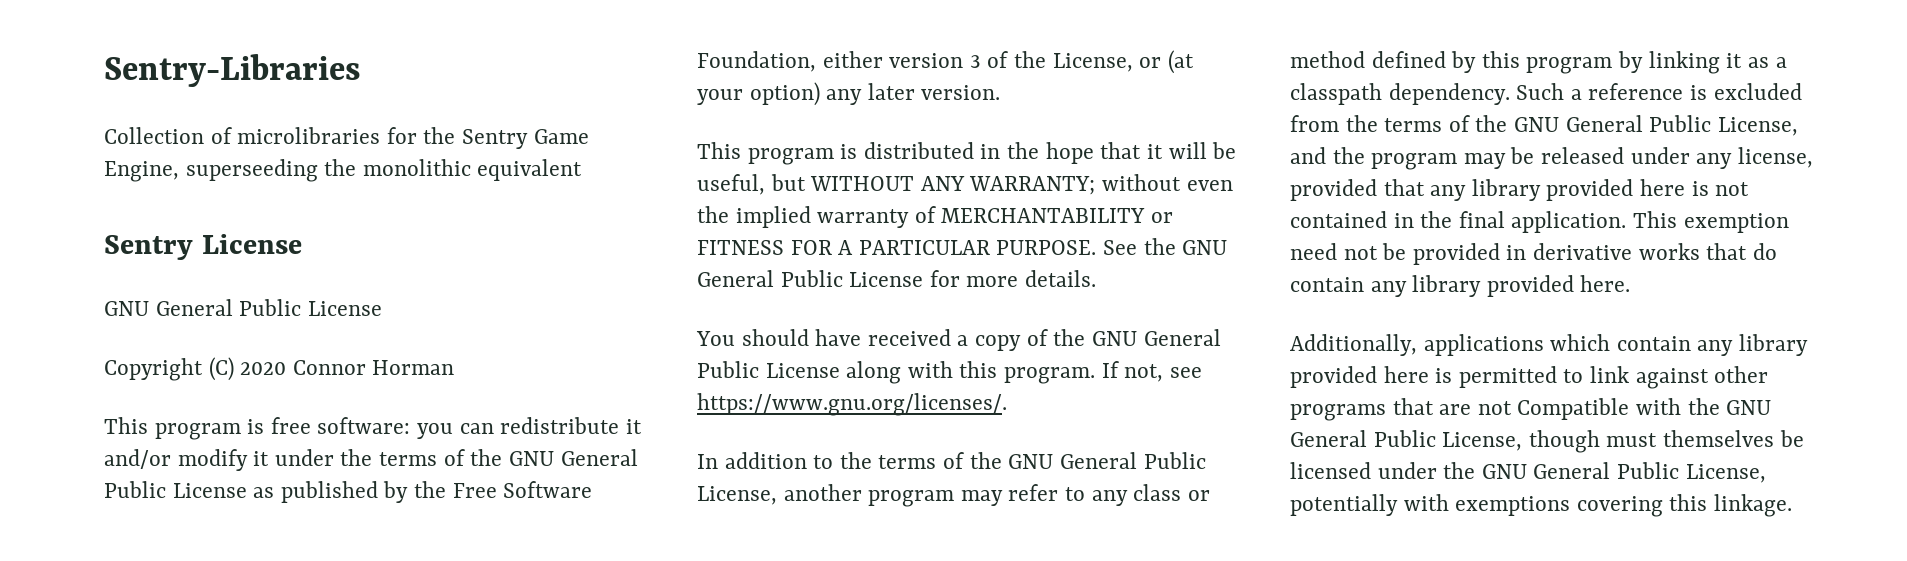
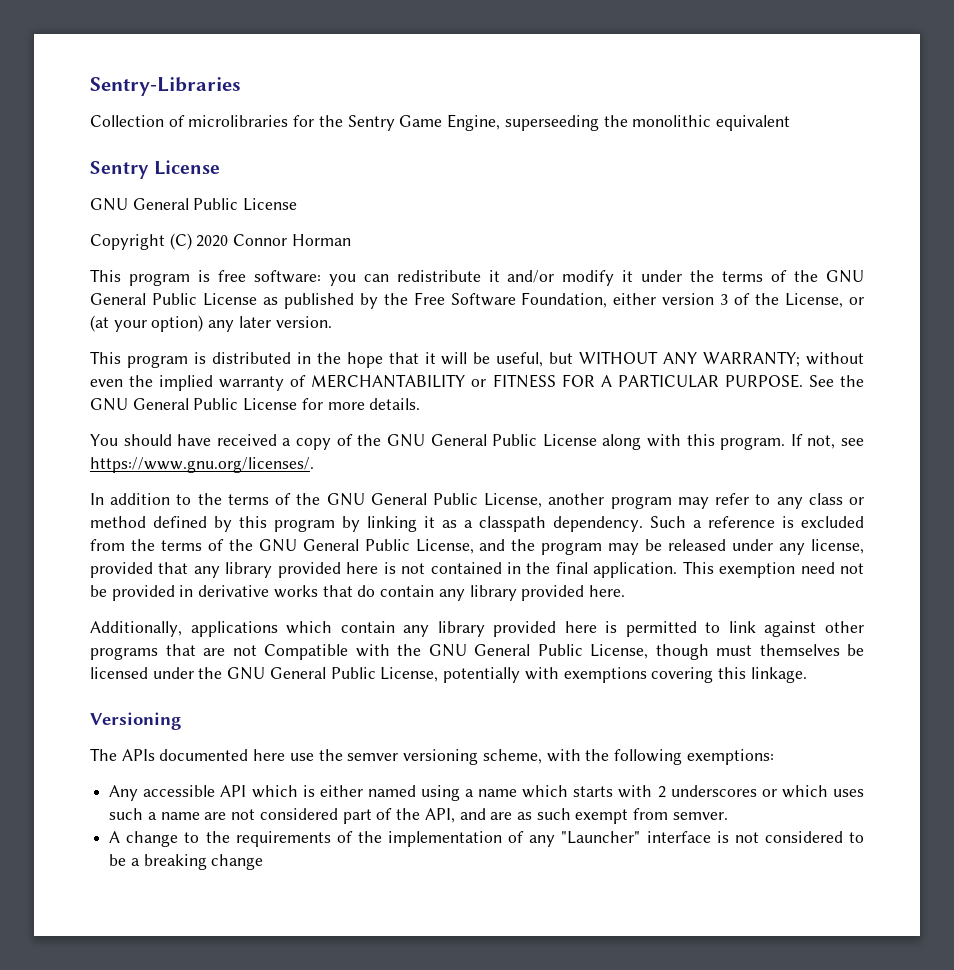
+ Versioning
+ The APIs documented here use the semver versioning scheme, with the following exemptions:
+ Any accessible API which is either named using a name which starts with 2 underscores or which uses such a name are not considered part of the API, and are as such exempt from semver.
+ A change to the requirements of the implementation of any "Launcher" interface is not considered to be a breaking change

